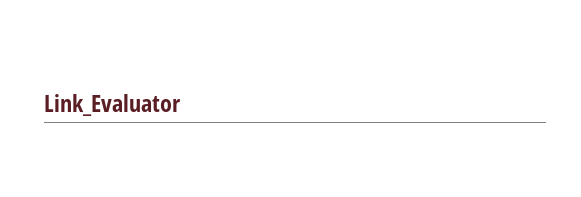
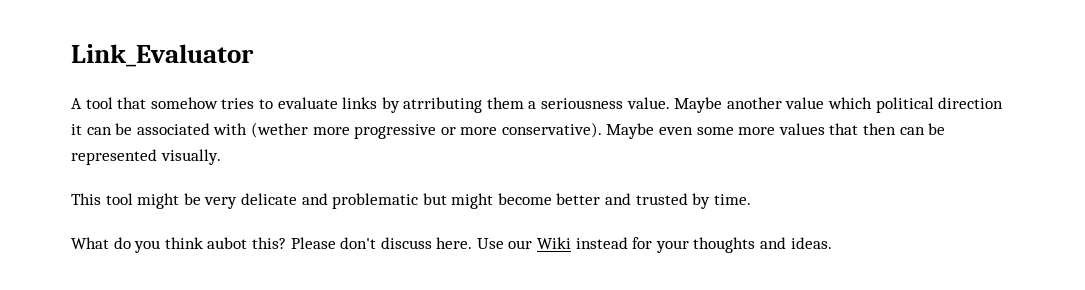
+ A tool that somehow tries to evaluate links by atrributing them a seriousness value. Maybe another value which political direction it can be associated with (wether more progressive or more conservative). Maybe even some more values that then can be represented visually.
+ This tool might be very delicate and problematic but might become better and trusted by time.
+ What do you think aubot this? Please don't discuss here. Use our Wiki instead for your thoughts and ideas.

